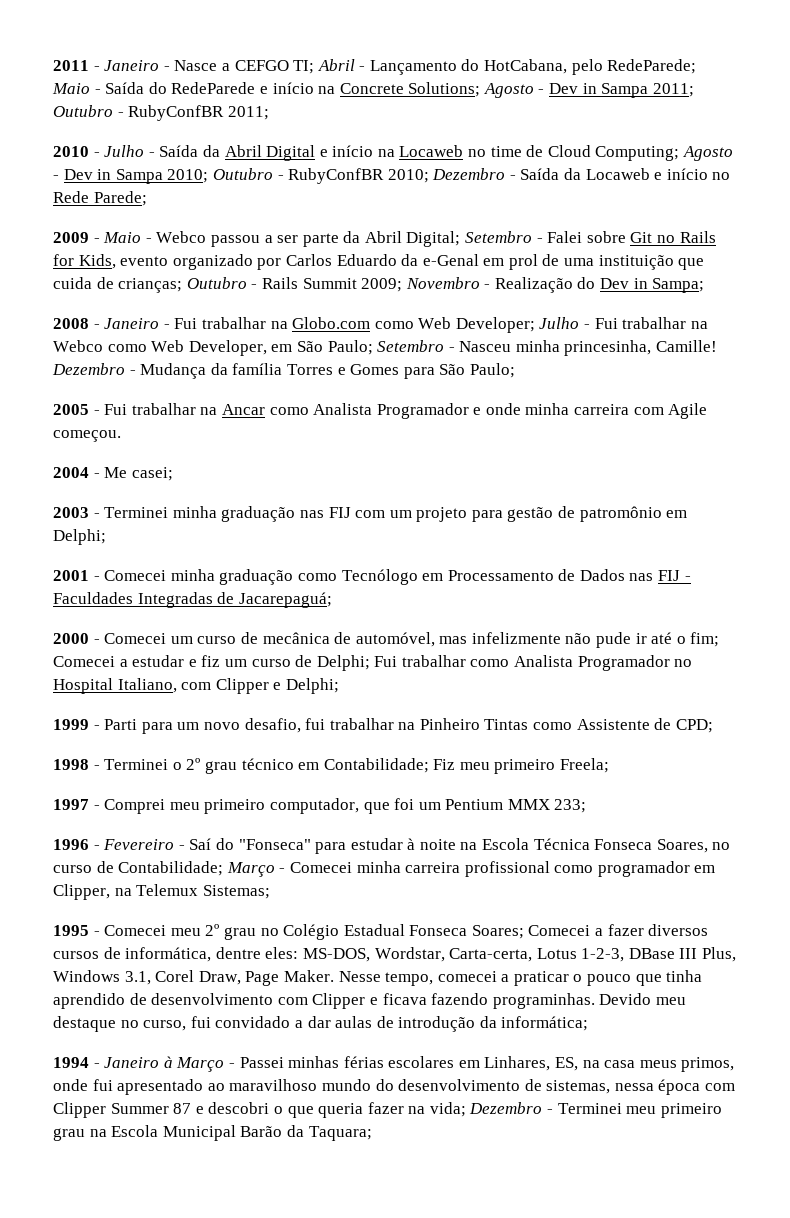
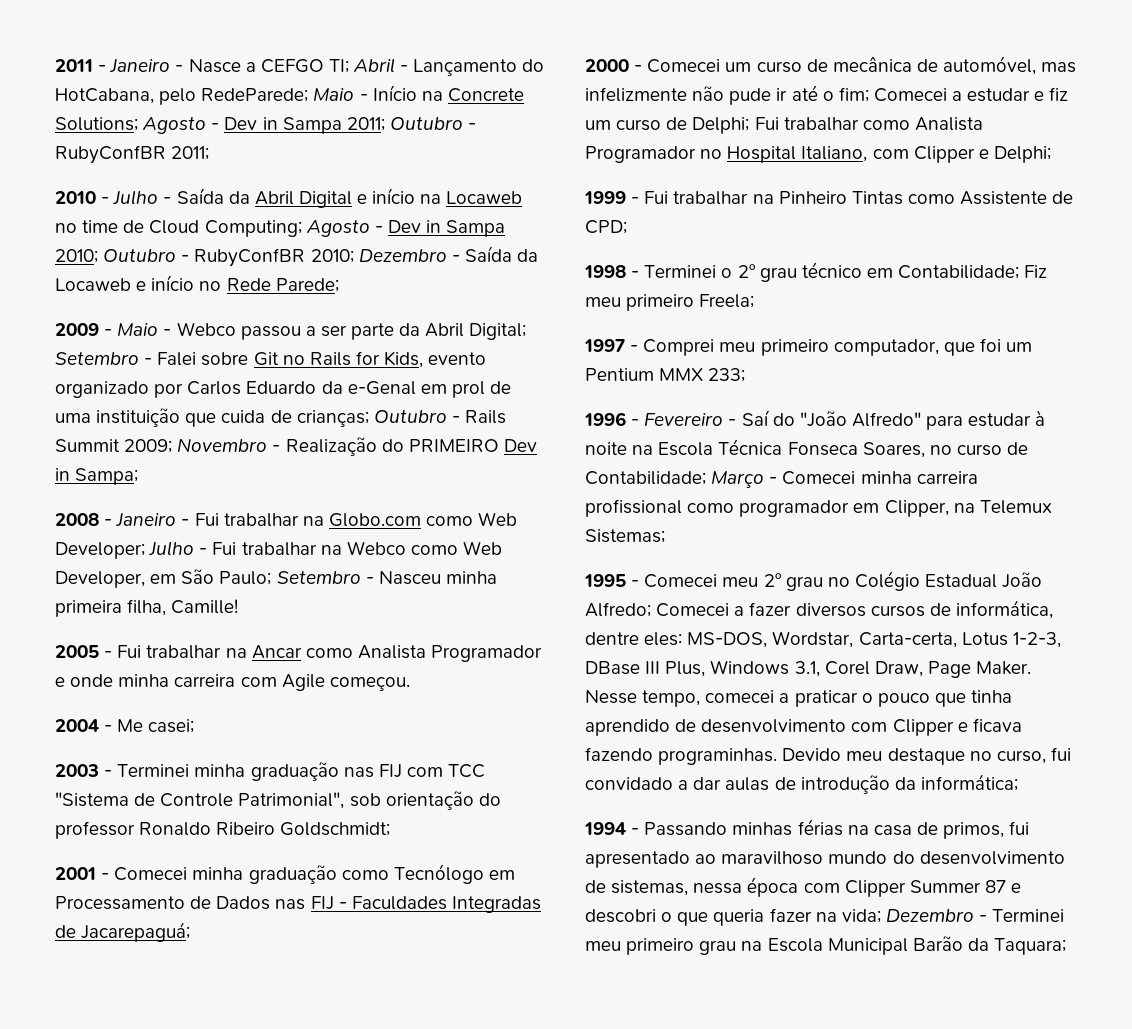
- 2011 - Janeiro - Nasce a CEFGO TI; Abril - Lançamento do HotCabana, pelo RedeParede; Maio - Saída do RedeParede e início na Concrete Solutions; Agosto - Dev in Sampa 2011; Outubro - RubyConfBR 2011;
+ 2011 - Janeiro - Nasce a CEFGO TI; Abril - Lançamento do HotCabana, pelo RedeParede; Maio - Início na Concrete Solutions; Agosto - Dev in Sampa 2011; Outubro - RubyConfBR 2011;
- 2009 - Maio - Webco passou a ser parte da Abril Digital; Setembro - Falei sobre Git no Rails for Kids, evento organizado por Carlos Eduardo da e-Genal em prol de uma instituição que cuida de crianças; Outubro - Rails Summit 2009; Novembro - Realização do Dev in Sampa;
+ 2009 - Maio - Webco passou a ser parte da Abril Digital; Setembro - Falei sobre Git no Rails for Kids, evento organizado por Carlos Eduardo da e-Genal em prol de uma instituição que cuida de crianças; Outubro - Rails Summit 2009; Novembro - Realização do PRIMEIRO Dev in Sampa;
- 2008 - Janeiro - Fui trabalhar na Globo.com como Web Developer; Julho - Fui trabalhar na Webco como Web Developer, em São Paulo; Setembro - Nasceu minha princesinha, Camille! Dezembro - Mudança da família Torres e Gomes para São Paulo;
+ 2008 - Janeiro - Fui trabalhar na Globo.com como Web Developer; Julho - Fui trabalhar na Webco como Web Developer, em São Paulo; Setembro - Nasceu minha primeira filha, Camille!
- 2003 - Terminei minha graduação nas FIJ com um projeto para gestão de patromônio em Delphi;
+ 2003 - Terminei minha graduação nas FIJ com TCC "Sistema de Controle Patrimonial", sob orientação do professor Ronaldo Ribeiro Goldschmidt;
- 1999 - Parti para um novo desafio, fui trabalhar na Pinheiro Tintas como Assistente de CPD;
+ 1999 - Fui trabalhar na Pinheiro Tintas como Assistente de CPD;
- 1996 - Fevereiro - Saí do "Fonseca" para estudar à noite na Escola Técnica Fonseca Soares, no curso de Contabilidade; Março - Comecei minha carreira profissional como programador em Clipper, na Telemux Sistemas;
+ 1996 - Fevereiro - Saí do "João Alfredo" para estudar à noite na Escola Técnica Fonseca Soares, no curso de Contabilidade; Março - Comecei minha carreira profissional como programador em Clipper, na Telemux Sistemas;
- 1995 - Comecei meu 2º grau no Colégio Estadual Fonseca Soares; Comecei a fazer diversos cursos de informática, dentre eles: MS-DOS, Wordstar, Carta-certa, Lotus 1-2-3, DBase III Plus, Windows 3.1, Corel Draw, Page Maker.
+ 1995 - Comecei meu 2º grau no Colégio Estadual João Alfredo; Comecei a fazer diversos cursos de informática, dentre eles: MS-DOS, Wordstar, Carta-certa, Lotus 1-2-3, DBase III Plus, Windows 3.1, Corel Draw, Page Maker.
- 1994 - Janeiro à Março - Passei minhas férias escolares em Linhares, ES, na casa meus primos, onde fui apresentado ao maravilhoso mundo do desenvolvimento de sistemas, nessa época com Clipper Summer 87 e descobri o que queria fazer na vida; Dezembro - Terminei meu primeiro grau na Escola Municipal Barão da Taquara;
+ 1994 - Passando minhas férias na casa de primos, fui apresentado ao maravilhoso mundo do desenvolvimento de sistemas, nessa época com Clipper Summer 87 e descobri o que queria fazer na vida; Dezembro - Terminei meu primeiro grau na Escola Municipal Barão da Taquara;

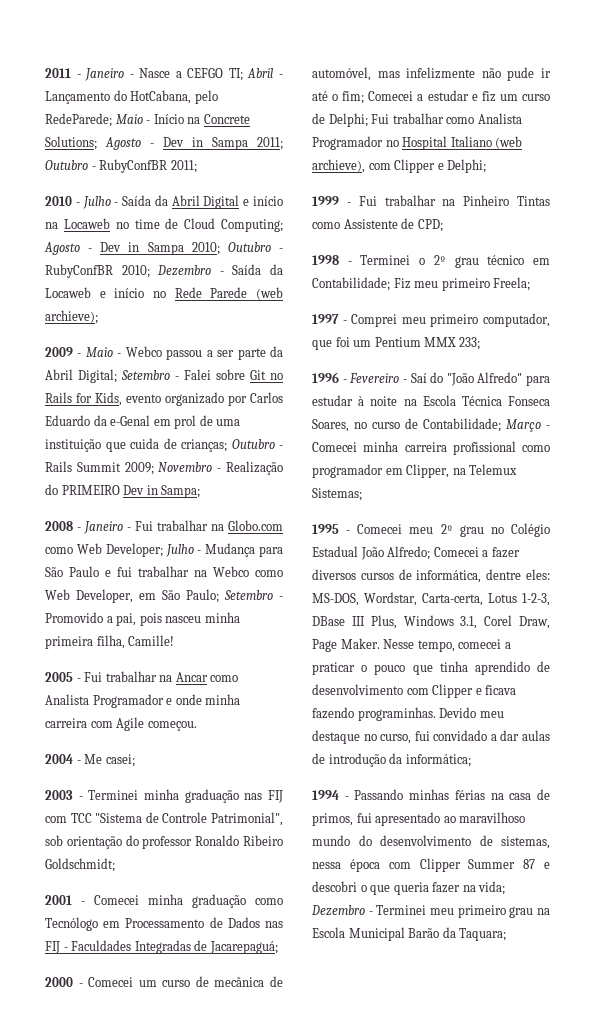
- 2010 - Julho - Saída da Abril Digital e início na Locaweb no time de Cloud Computing; Agosto - Dev in Sampa 2010; Outubro - RubyConfBR 2010; Dezembro - Saída da Locaweb e início no Rede Parede;
+ 2010 - Julho - Saída da Abril Digital e início na Locaweb no time de Cloud Computing; Agosto - Dev in Sampa 2010; Outubro - RubyConfBR 2010; Dezembro - Saída da Locaweb e início no Rede Parede (web archieve);
- 2008 - Janeiro - Fui trabalhar na Globo.com como Web Developer; Julho - Fui trabalhar na Webco como Web Developer, em São Paulo; Setembro - Nasceu minha primeira filha, Camille!
+ 2008 - Janeiro - Fui trabalhar na Globo.com como Web Developer; Julho - Mudança para São Paulo e fui trabalhar na Webco como Web Developer, em São Paulo; Setembro - Promovido a pai, pois nasceu minha primeira filha, Camille!
- 2000 - Comecei um curso de mecânica de automóvel, mas infelizmente não pude ir até o fim; Comecei a estudar e fiz um curso de Delphi; Fui trabalhar como Analista Programador no Hospital Italiano, com Clipper e Delphi;
+ 2000 - Comecei um curso de mecânica de automóvel, mas infelizmente não pude ir até o fim; Comecei a estudar e fiz um curso de Delphi; Fui trabalhar como Analista Programador no Hospital Italiano (web archieve), com Clipper e Delphi;

